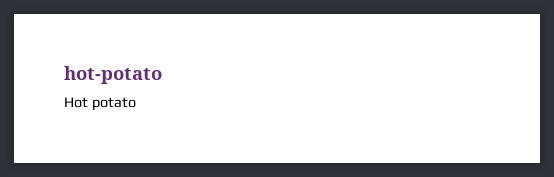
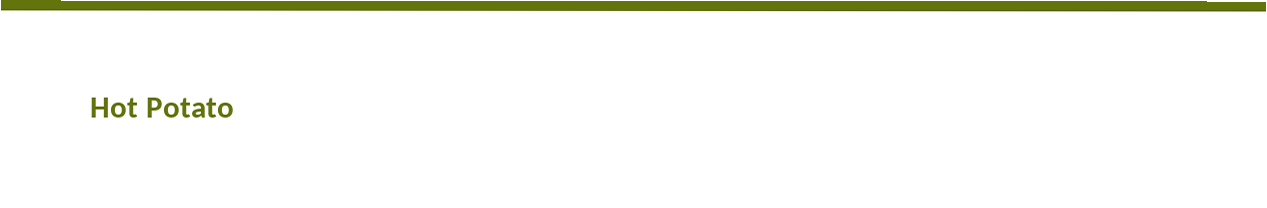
- hot-potato
- Hot potato
+ Hot Potato

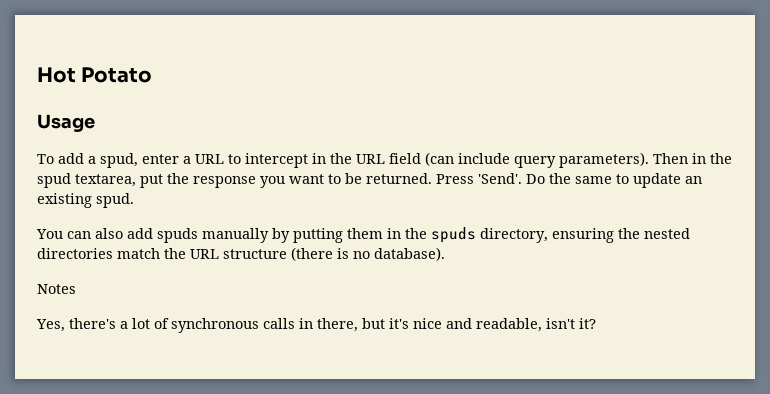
+ Usage
+ To add a spud, enter a URL to intercept in the URL field (can include query parameters). Then in the spud textarea, put the response you want to be returned. Press 'Send'. Do the same to update an existing spud.
+ You can also add spuds manually by putting them in the spuds directory, ensuring the nested directories match the URL structure (there is no database).
+ Notes
+ Yes, there's a lot of synchronous calls in there, but it's nice and readable, isn't it?

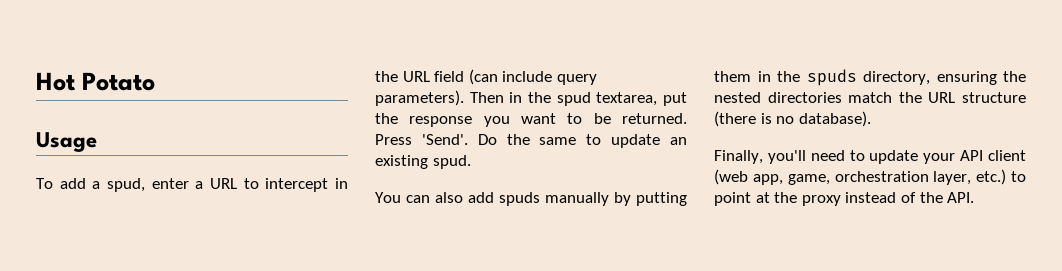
- Notes
- Yes, there's a lot of synchronous calls in there, but it's nice and readable, isn't it?
+ Finally, you'll need to update your API client (web app, game, orchestration layer, etc.) to point at the proxy instead of the API.

